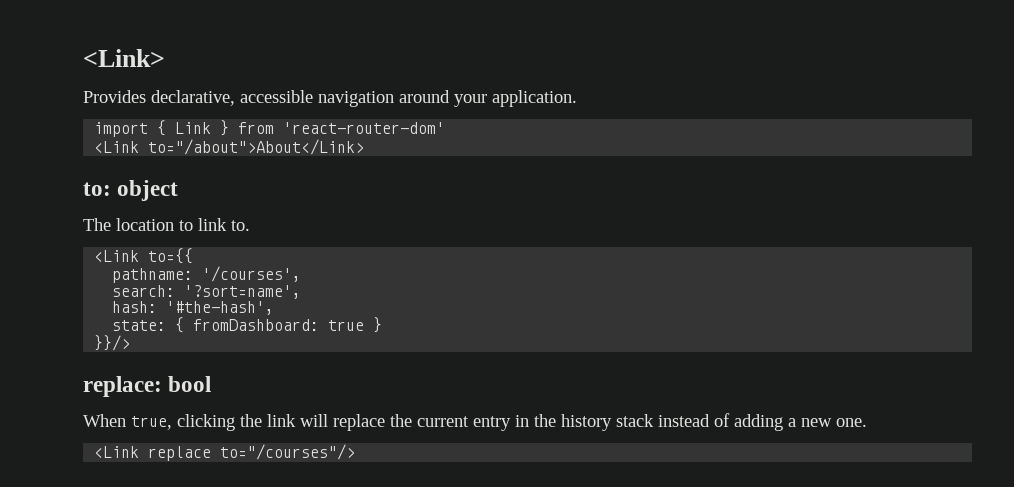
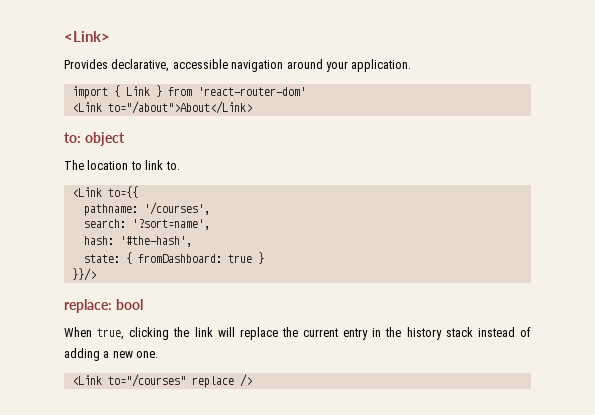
- <Link replace to="/courses"/>
+ <Link to="/courses" replace />

